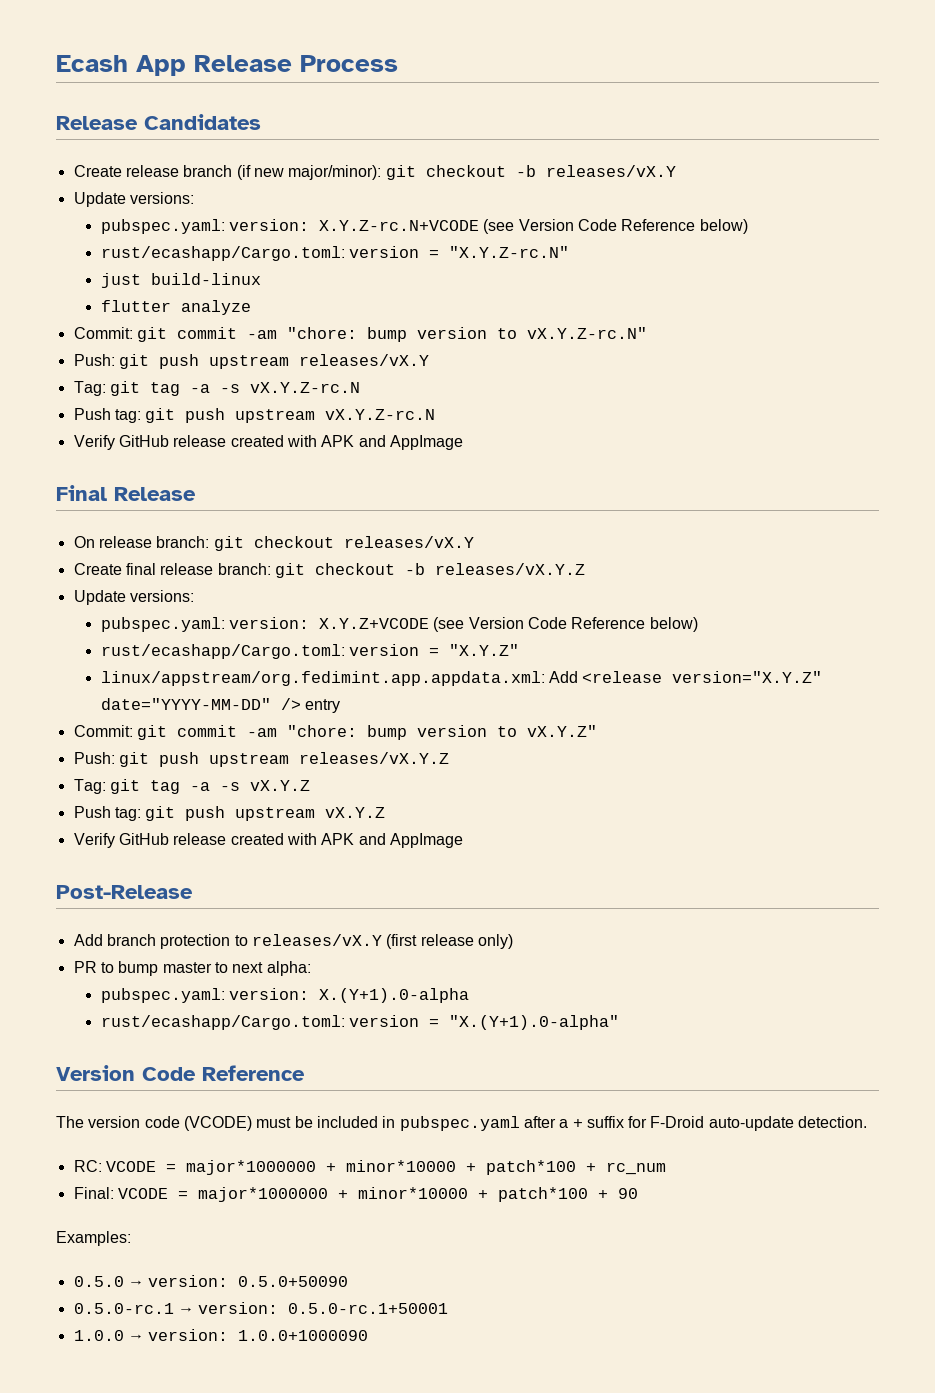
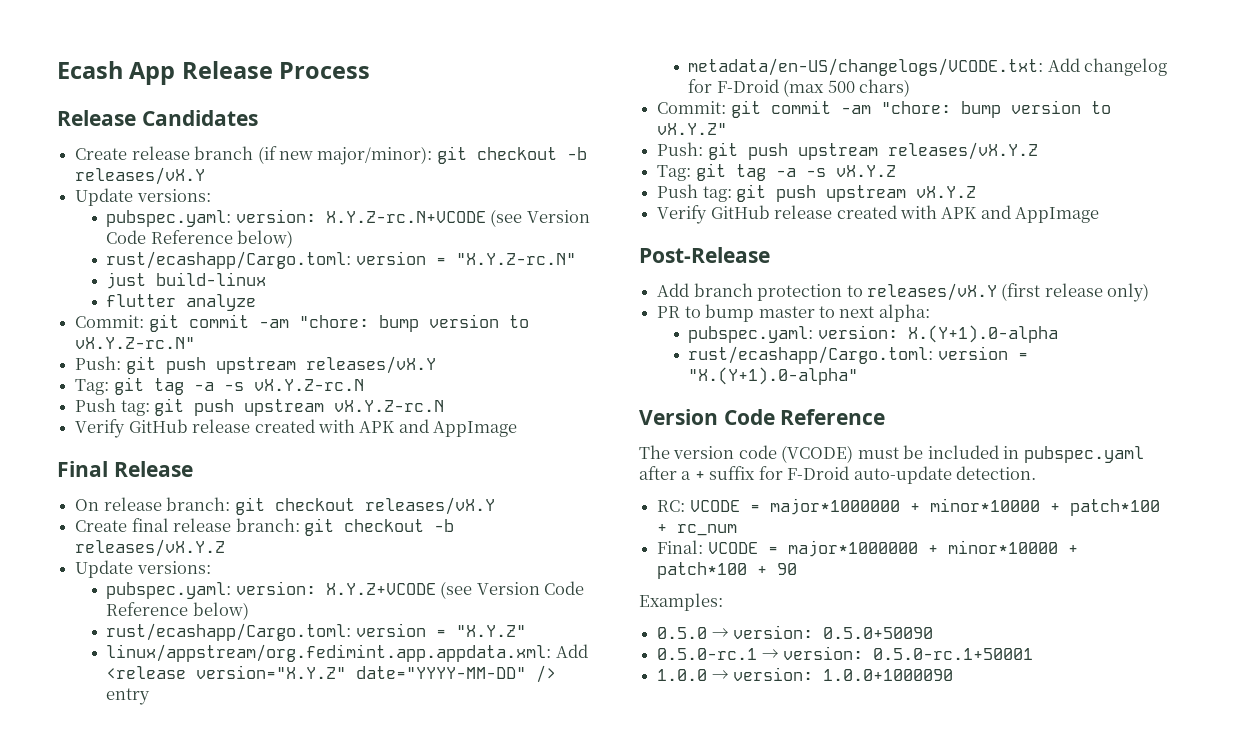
+ metadata/en-US/changelogs/VCODE.txt: Add changelog for F-Droid (max 500 chars)

